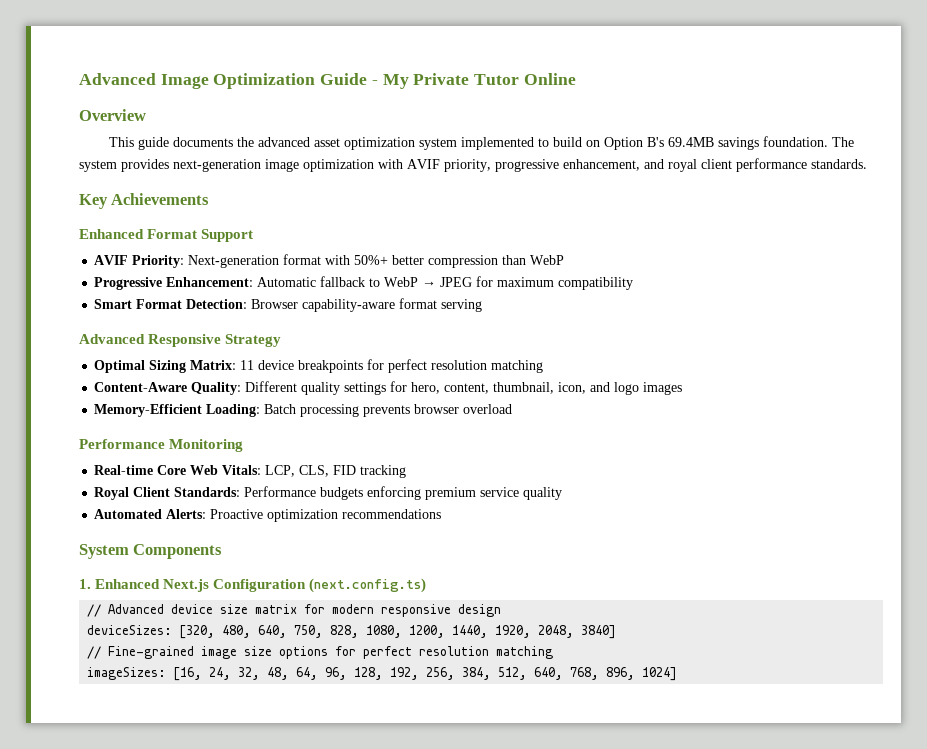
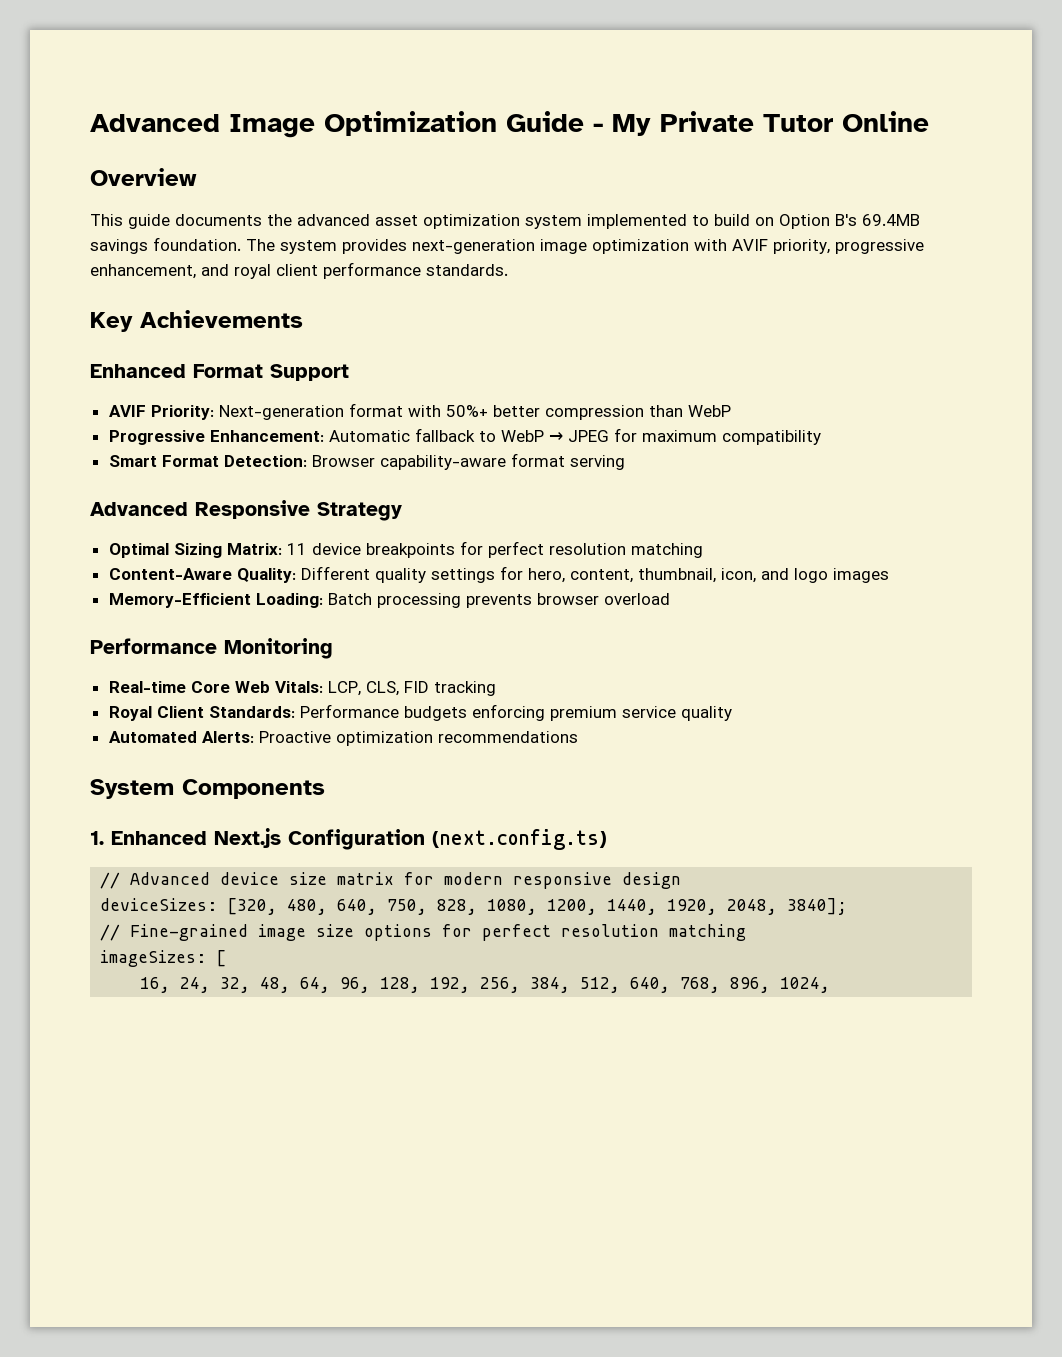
- deviceSizes: [320, 480, 640, 750, 828, 1080, 1200, 1440, 1920, 2048, 3840]
+ deviceSizes: [320, 480, 640, 750, 828, 1080, 1200, 1440, 1920, 2048, 3840];
- imageSizes: [16, 24, 32, 48, 64, 96, 128, 192, 256, 384, 512, 640, 768, 896, 1024]
+ imageSizes: [
+ 16, 24, 32, 48, 64, 96, 128, 192, 256, 384, 512, 640, 768, 896, 1024,

